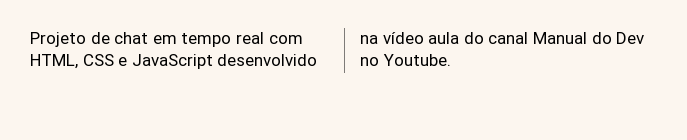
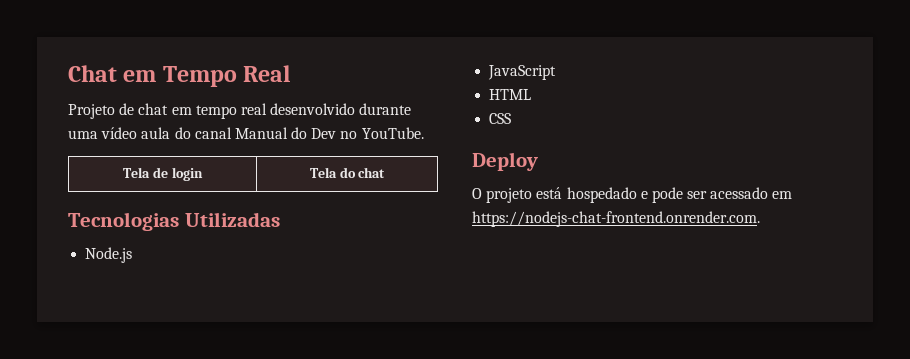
+ Chat em Tempo Real
- Projeto de chat em tempo real com HTML, CSS e JavaScript desenvolvido na vídeo aula do canal Manual do Dev no Youtube.
+ Projeto de chat em tempo real desenvolvido durante uma vídeo aula do canal Manual do Dev no YouTube.
+ Tela de login | Tela do chat
+ Tecnologias Utilizadas
+ Node.js
+ JavaScript
+ HTML
+ CSS
+ Deploy
+ O projeto está hospedado e pode ser acessado em https://nodejs-chat-frontend.onrender.com.

